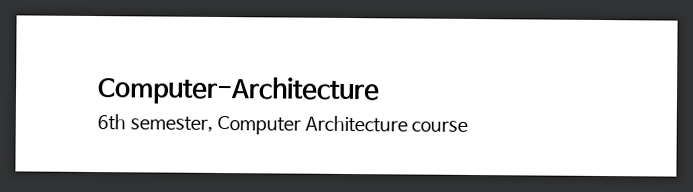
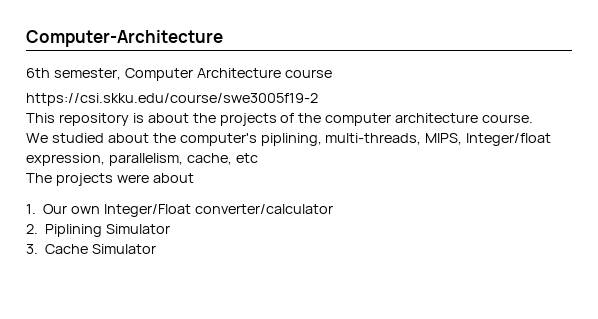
+ https://csi.skku.edu/course/swe3005f19-2
+ This repository is about the projects of the computer architecture course.
+ We studied about the computer's piplining, multi-threads, MIPS, Integer/float expression, parallelism, cache, etc
+ The projects were about
+ 1. Our own Integer/Float converter/calculator
+ 2. Piplining Simulator
+ 3. Cache Simulator

